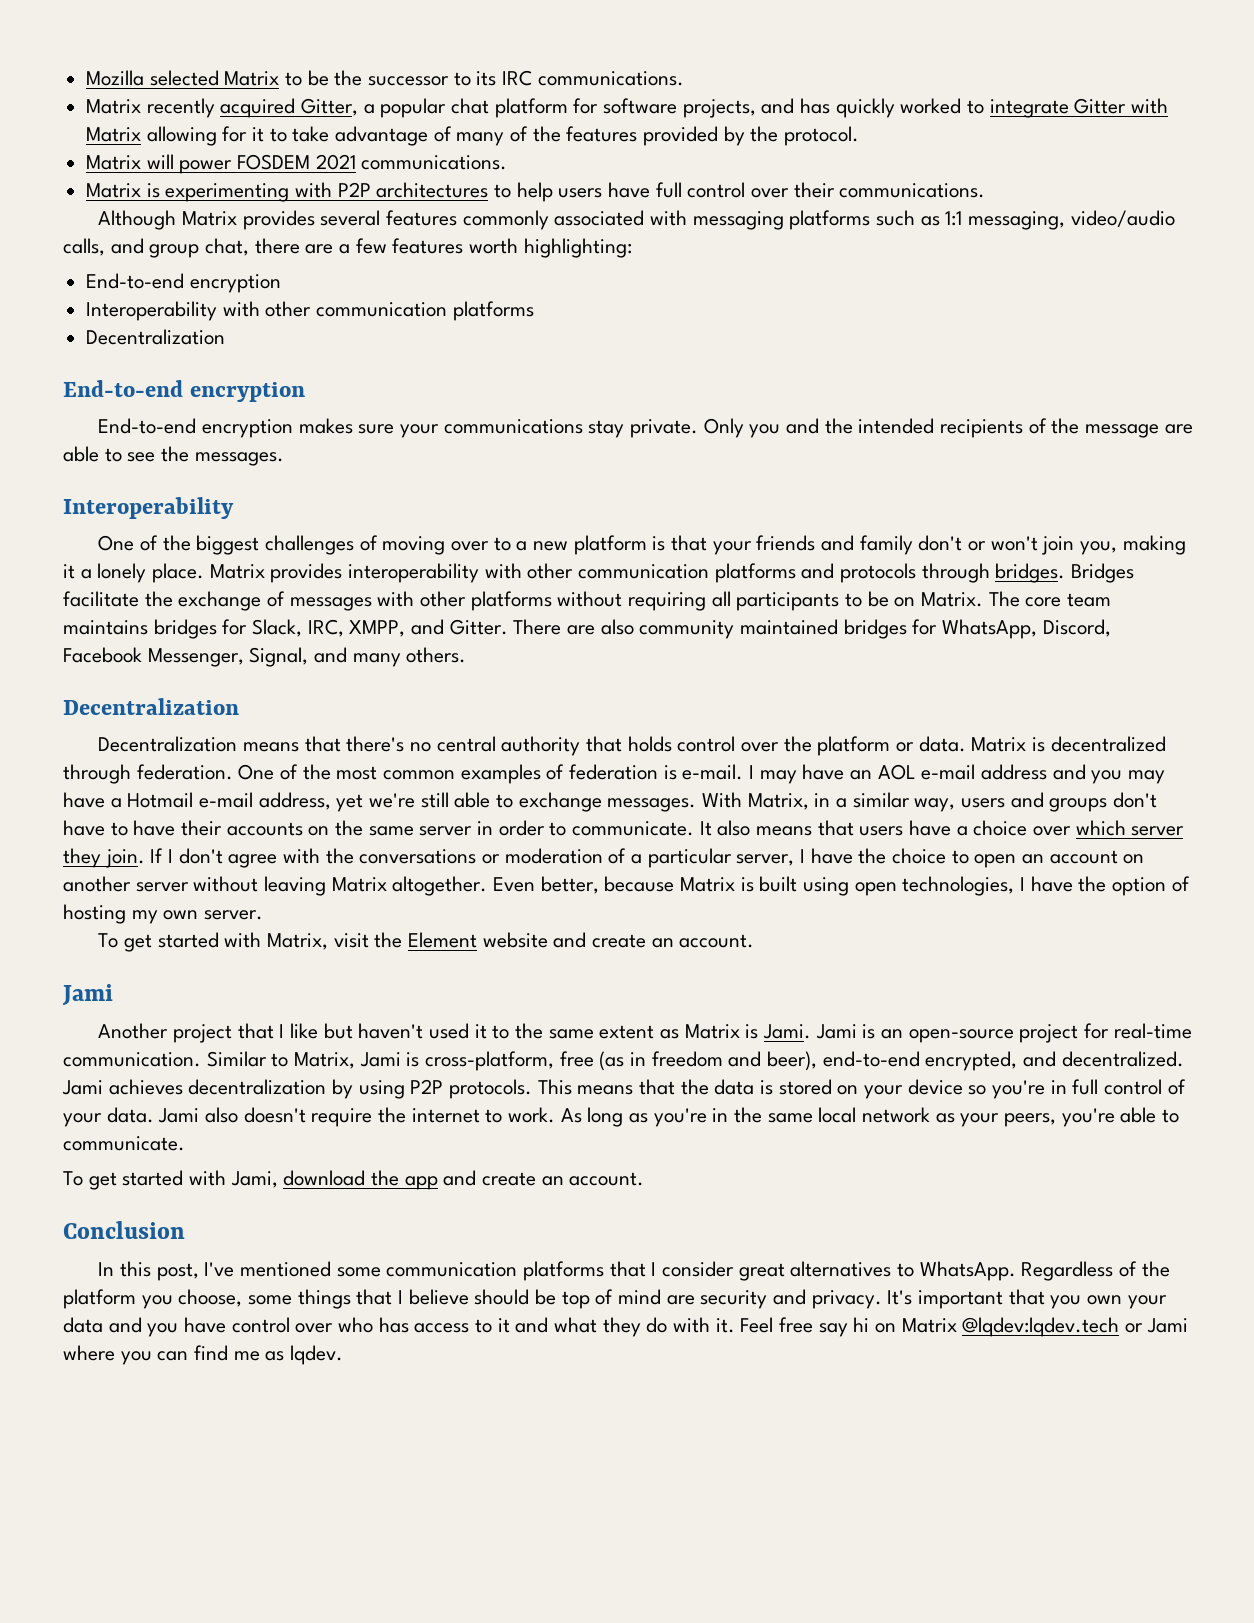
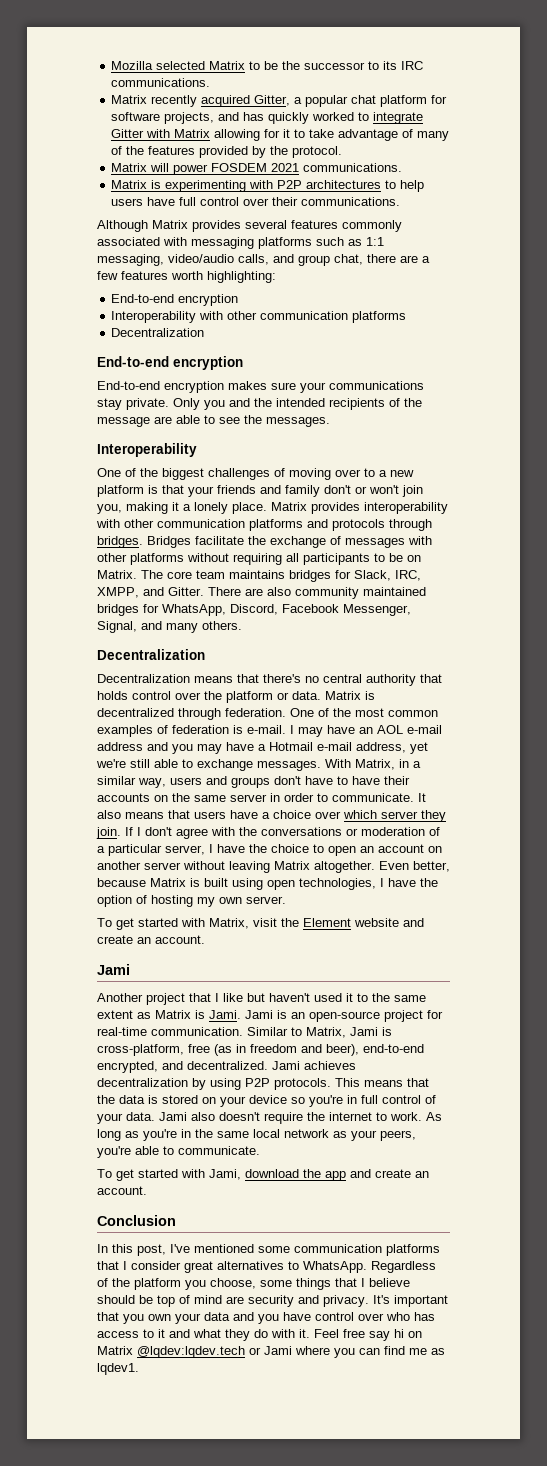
- Feel free say hi on Matrix @lqdev:lqdev.tech or Jami where you can find me as lqdev.
+ Feel free say hi on Matrix @lqdev:lqdev.tech or Jami where you can find me as lqdev1.

